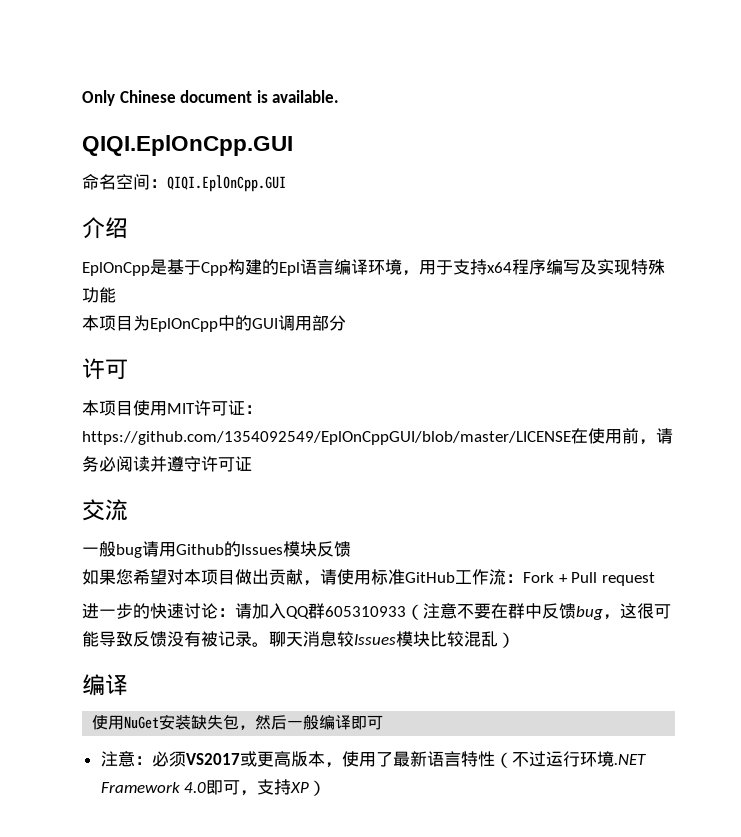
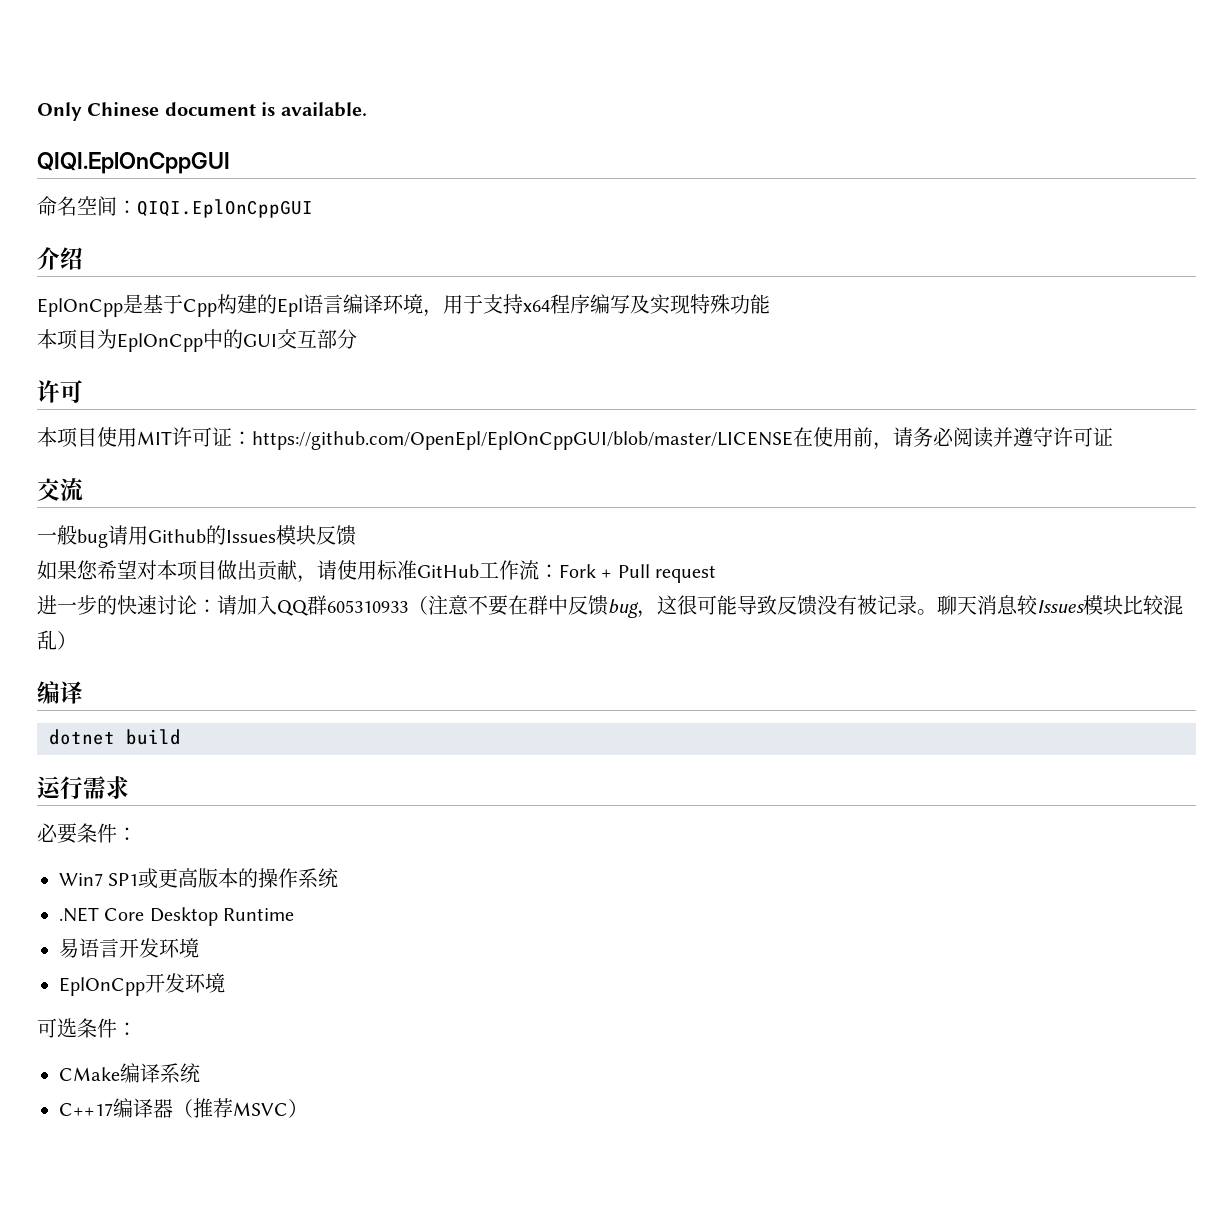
  Only Chinese document is available.
- QIQI.EplOnCpp.GUI
+ QIQI.EplOnCppGUI
- 命名空间：QIQI.EplOnCpp.GUI
+ 命名空间：QIQI.EplOnCppGUI
- 本项目为EplOnCpp中的GUI调用部分
+ 本项目为EplOnCpp中的GUI交互部分
- 本项目使用MIT许可证：https://github.com/1354092549/EplOnCppGUI/blob/master/LICENSE在使用前，请务必阅读并遵守许可证
+ 本项目使用MIT许可证：https://github.com/OpenEpl/EplOnCppGUI/blob/master/LICENSE在使用前，请务必阅读并遵守许可证
- 使用NuGet安装缺失包，然后一般编译即可
- 注意：必须VS2017或更高版本，使用了最新语言特性（不过运行环境.NET Framework 4.0即可，支持XP）
+ dotnet build
+ 运行需求
+ 必要条件：
+ Win7 SP1或更高版本的操作系统
+ .NET Core Desktop Runtime
+ 易语言开发环境
+ EplOnCpp开发环境
+ 可选条件：
+ CMake编译系统
+ C++17编译器（推荐MSVC）

